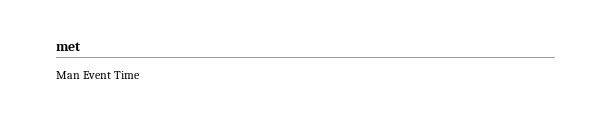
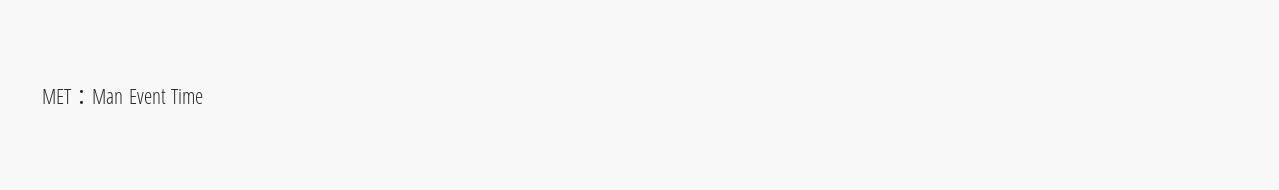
- met
- Man Event Time
+ MET：Man Event Time

